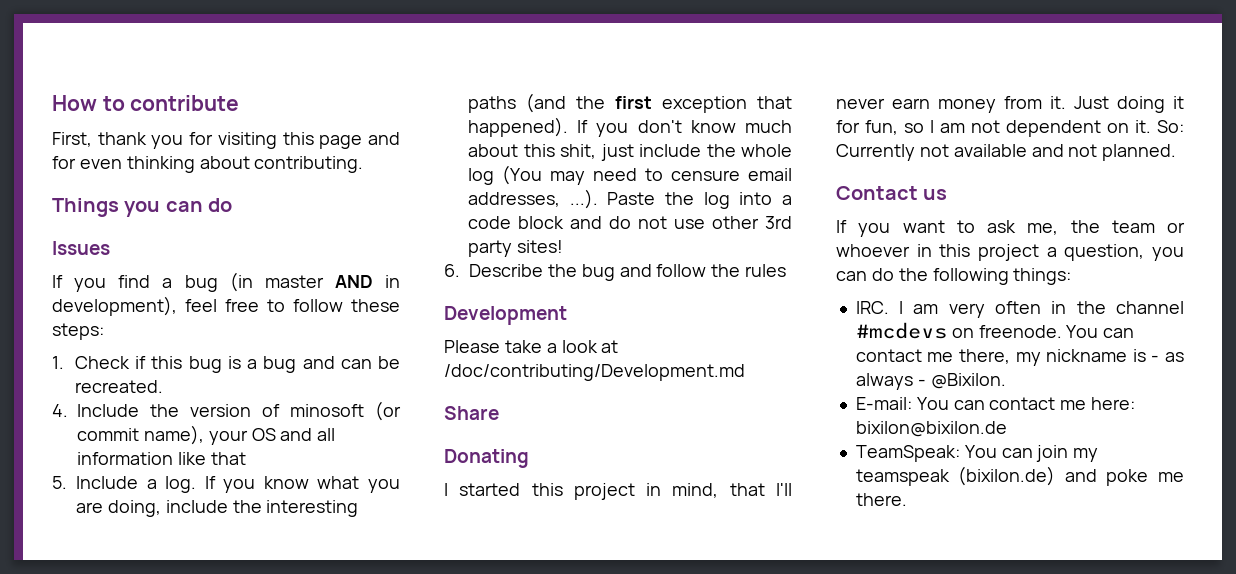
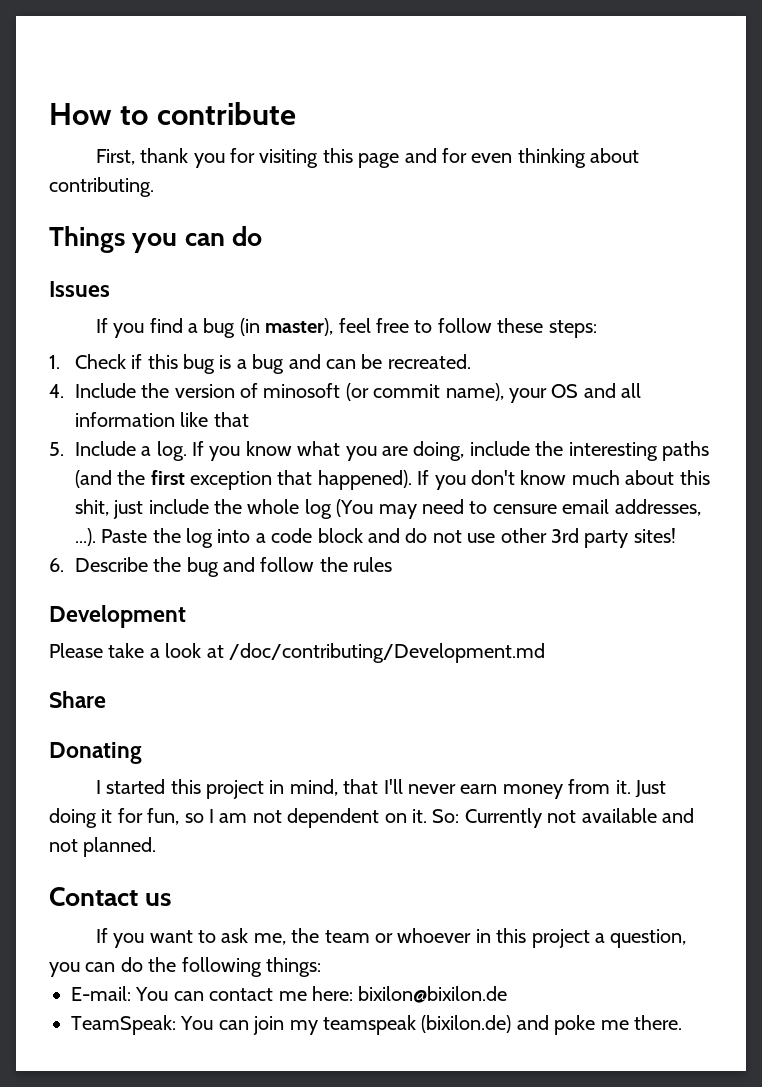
- If you find a bug (in master AND in development), feel free to follow these steps:
+ If you find a bug (in master), feel free to follow these steps:
- IRC. I am very often in the channel #mcdevs on freenode. You can contact me there, my nickname is - as always - @Bixilon.

